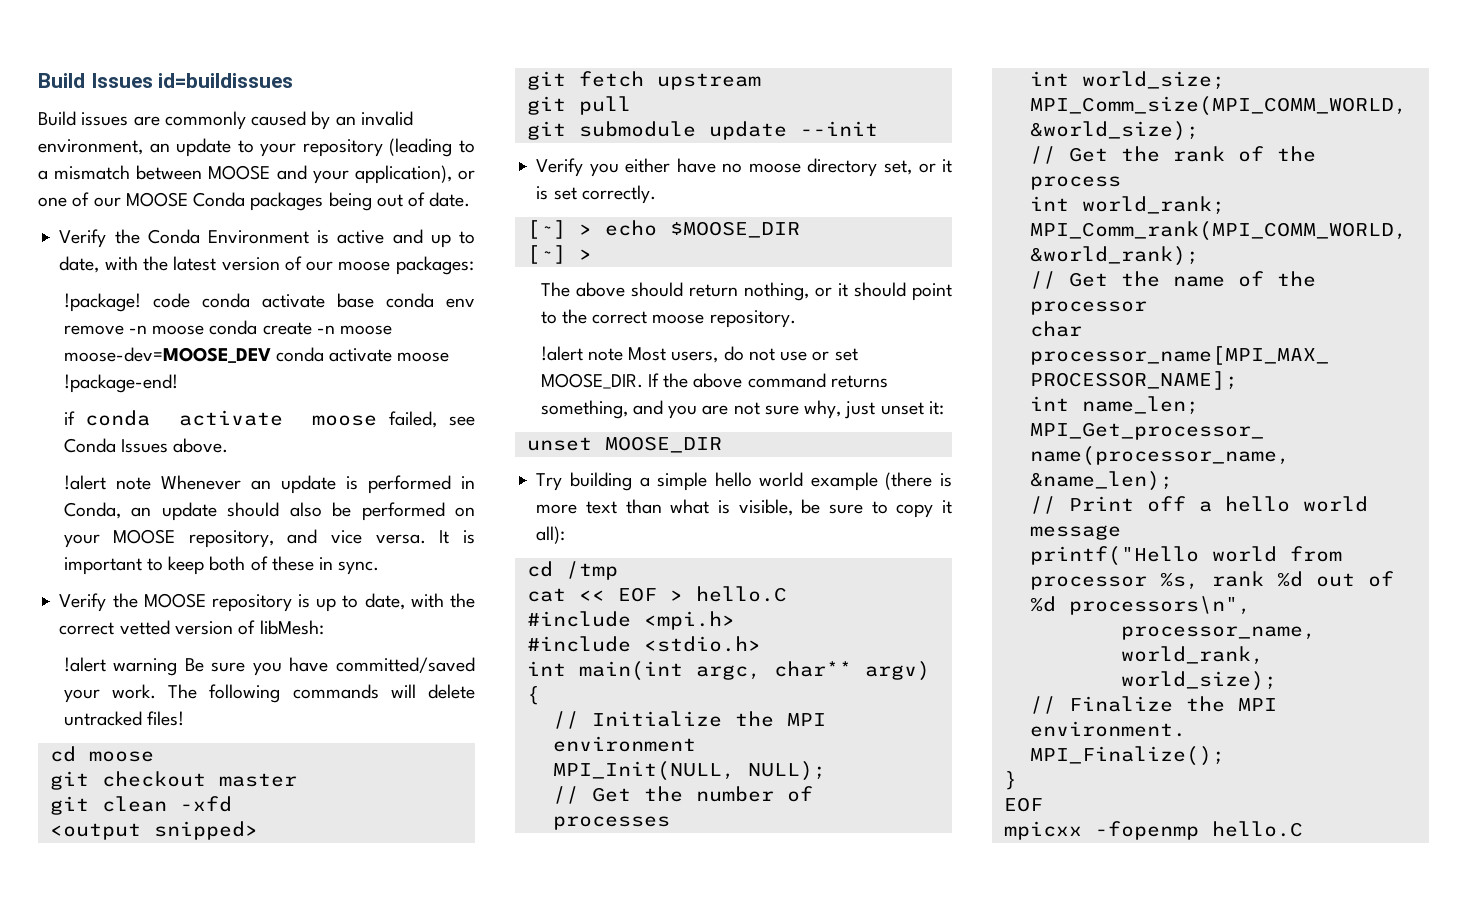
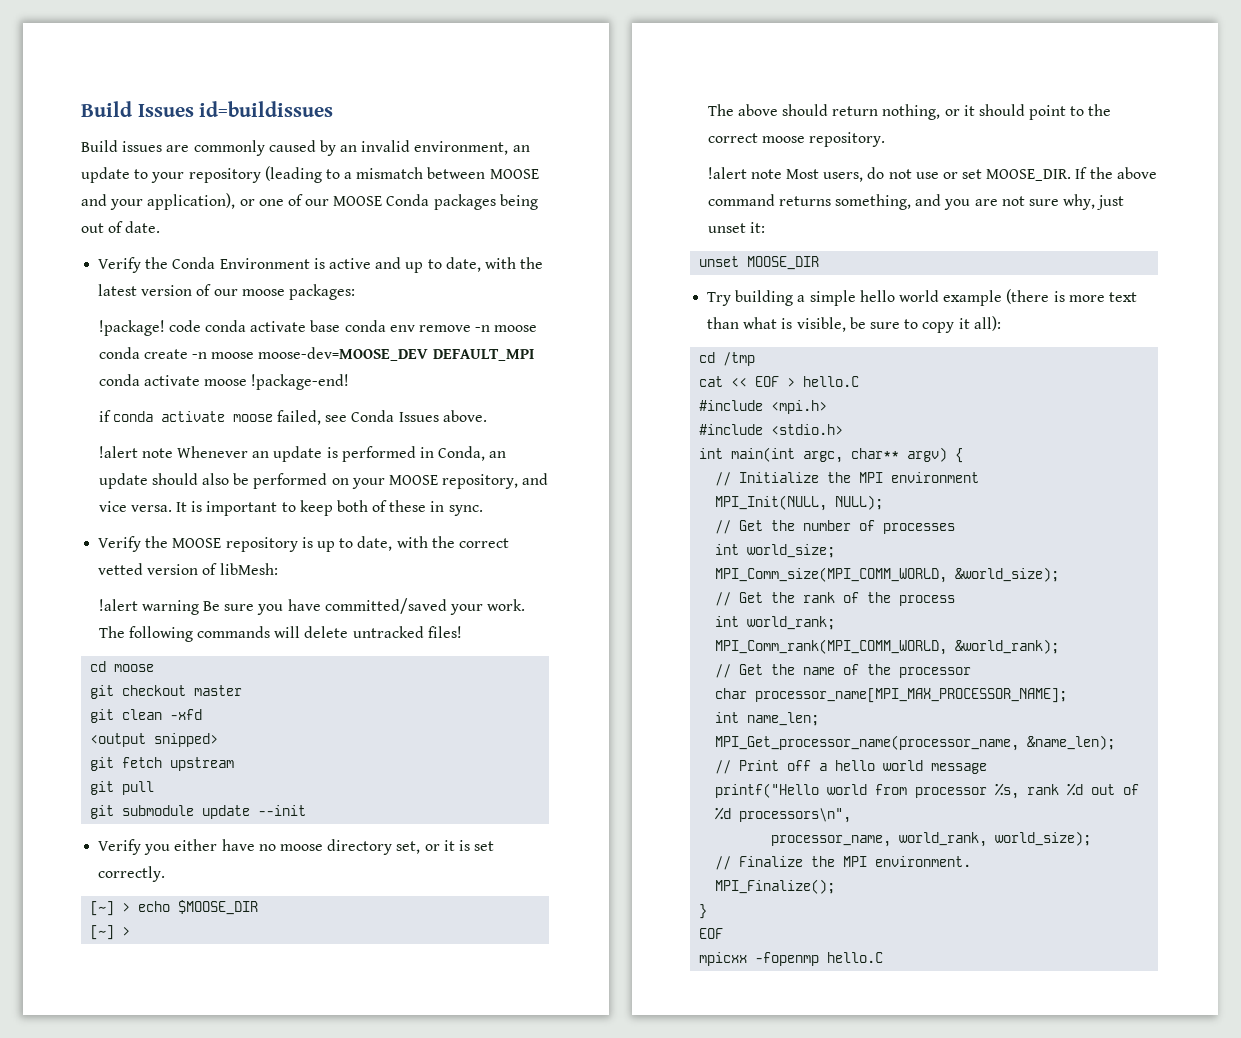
- !package! code conda activate base conda env remove -n moose conda create -n moose moose-dev=MOOSE_DEV conda activate moose !package-end!
+ !package! code conda activate base conda env remove -n moose conda create -n moose moose-dev=MOOSE_DEV DEFAULT_MPI conda activate moose !package-end!

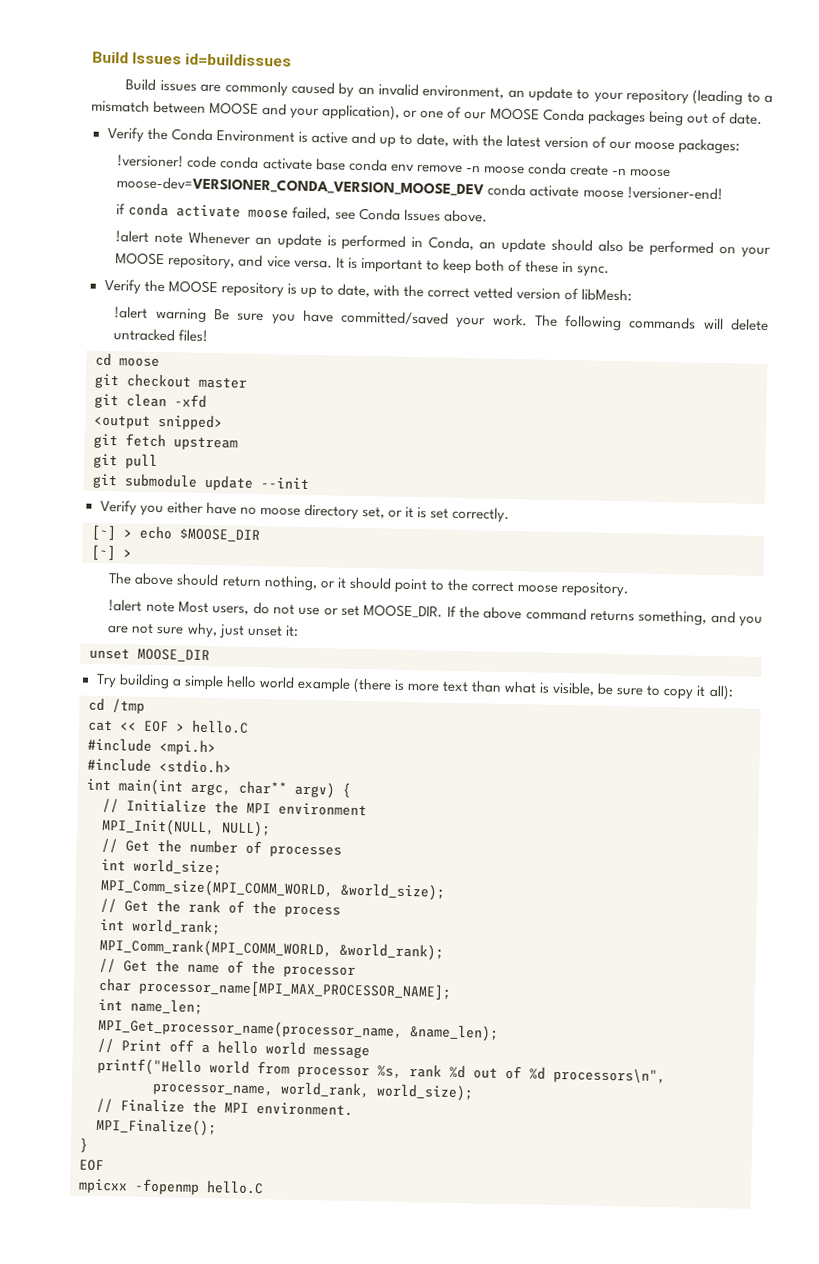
- !package! code conda activate base conda env remove -n moose conda create -n moose moose-dev=MOOSE_DEV DEFAULT_MPI conda activate moose !package-end!
+ !versioner! code conda activate base conda env remove -n moose conda create -n moose moose-dev=VERSIONER_CONDA_VERSION_MOOSE_DEV conda activate moose !versioner-end!

